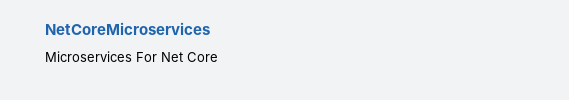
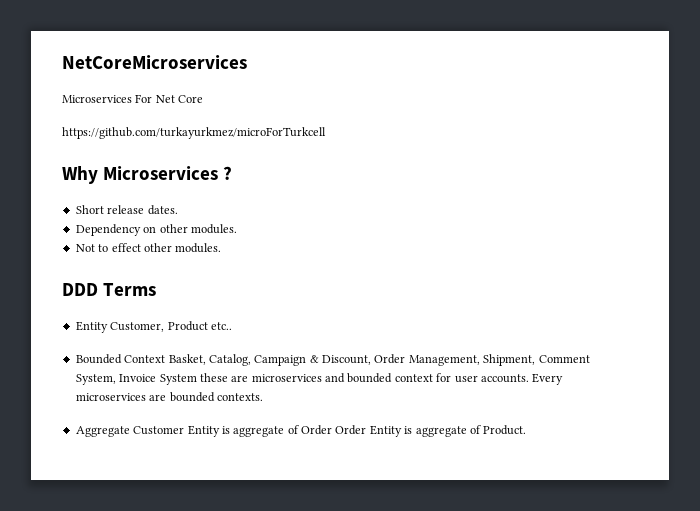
+ https://github.com/turkayurkmez/microForTurkcell
+ Why Microservices ?
+ Short release dates.
+ Dependency on other modules.
+ Not to effect other modules.
+ DDD Terms
+ Entity Customer, Product etc..
+ Bounded Context Basket, Catalog, Campaign & Discount, Order Management, Shipment, Comment System, Invoice System these are microservices and bounded context for user accounts. Every microservices are bounded contexts.
+ Aggregate Customer Entity is aggregate of Order Order Entity is aggregate of Product.

